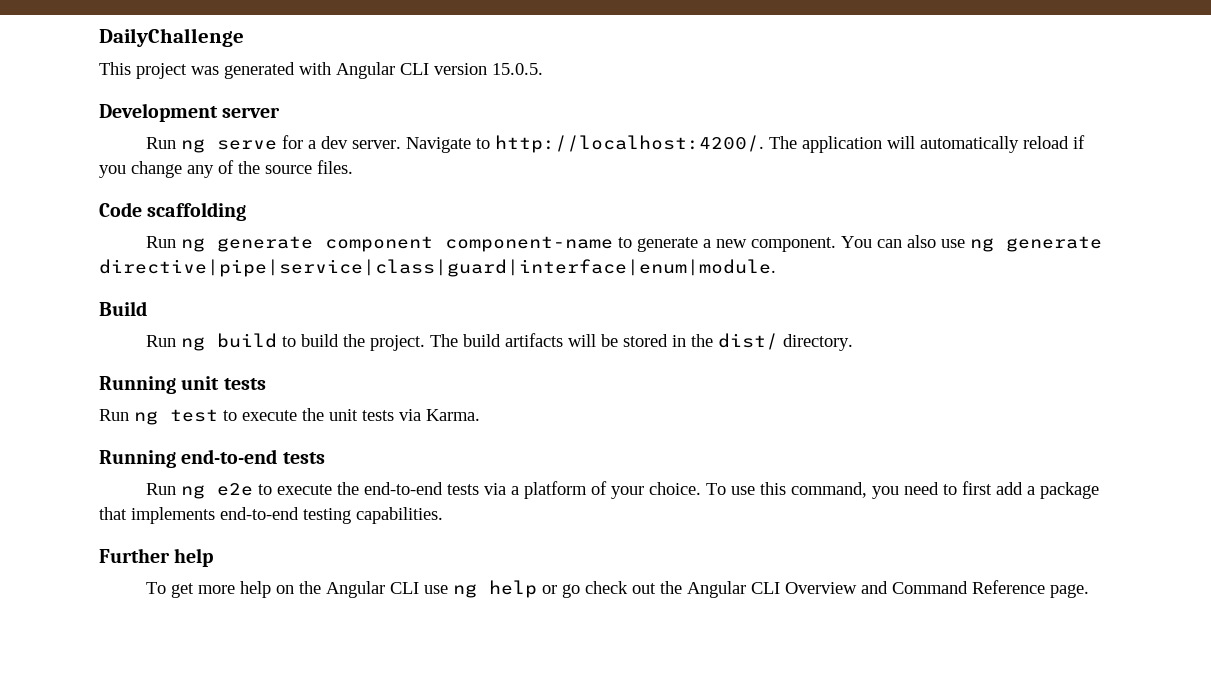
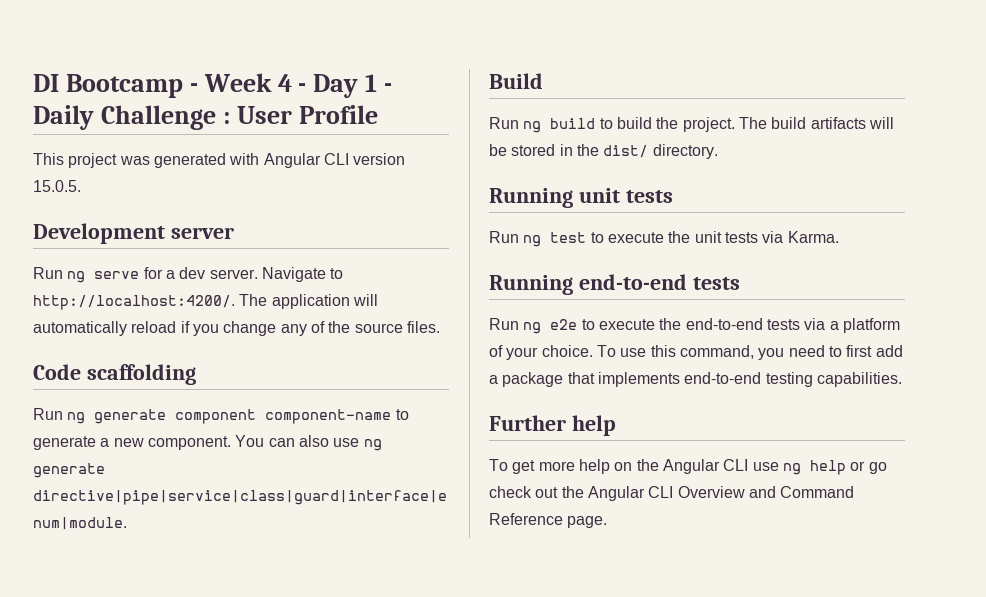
- DailyChallenge
+ DI Bootcamp - Week 4 - Day 1 - Daily Challenge : User Profile

